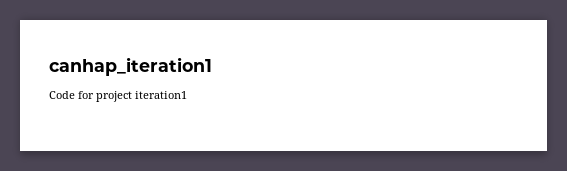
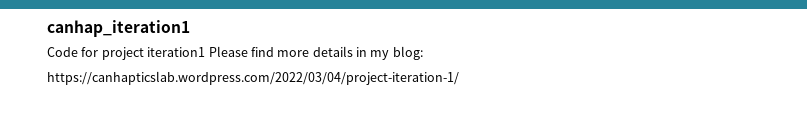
- Code for project iteration1
+ Code for project iteration1 Please find more details in my blog:
+ https://canhapticslab.wordpress.com/2022/03/04/project-iteration-1/

